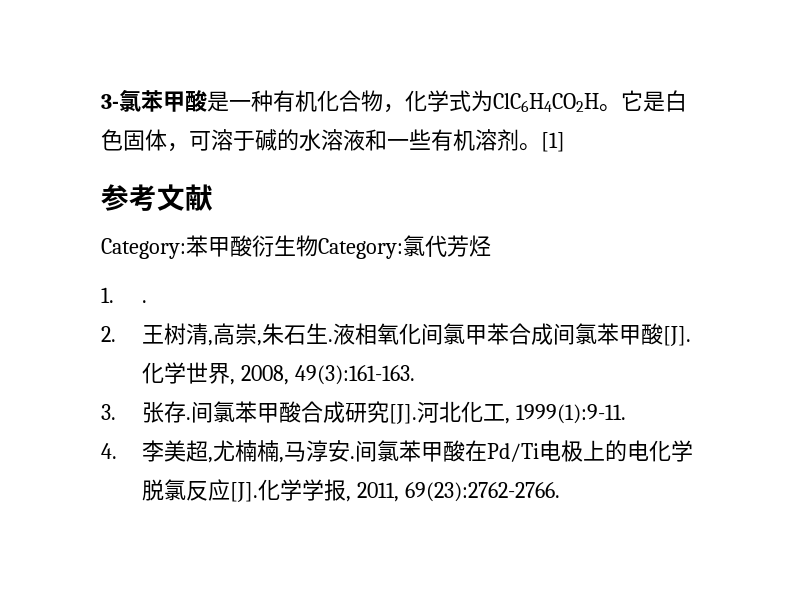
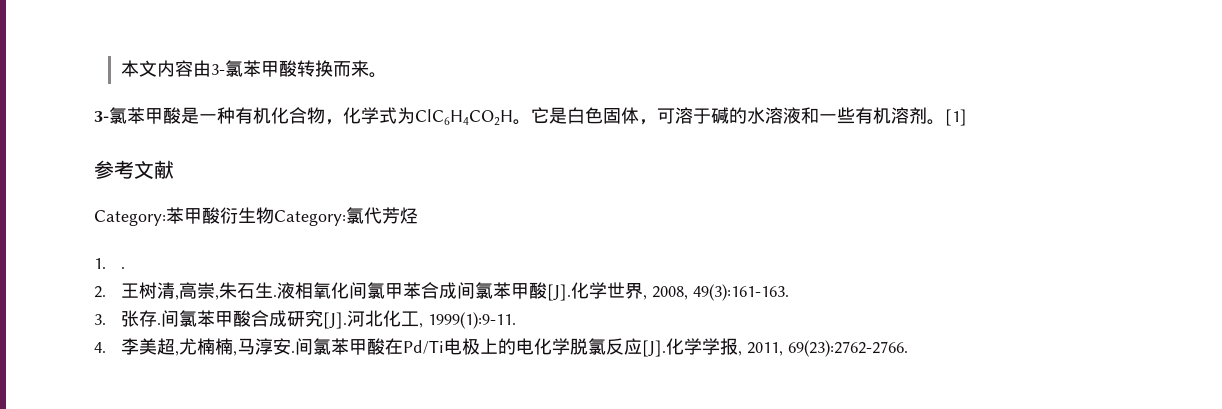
+ 本文内容由3-氯苯甲酸转换而来。

